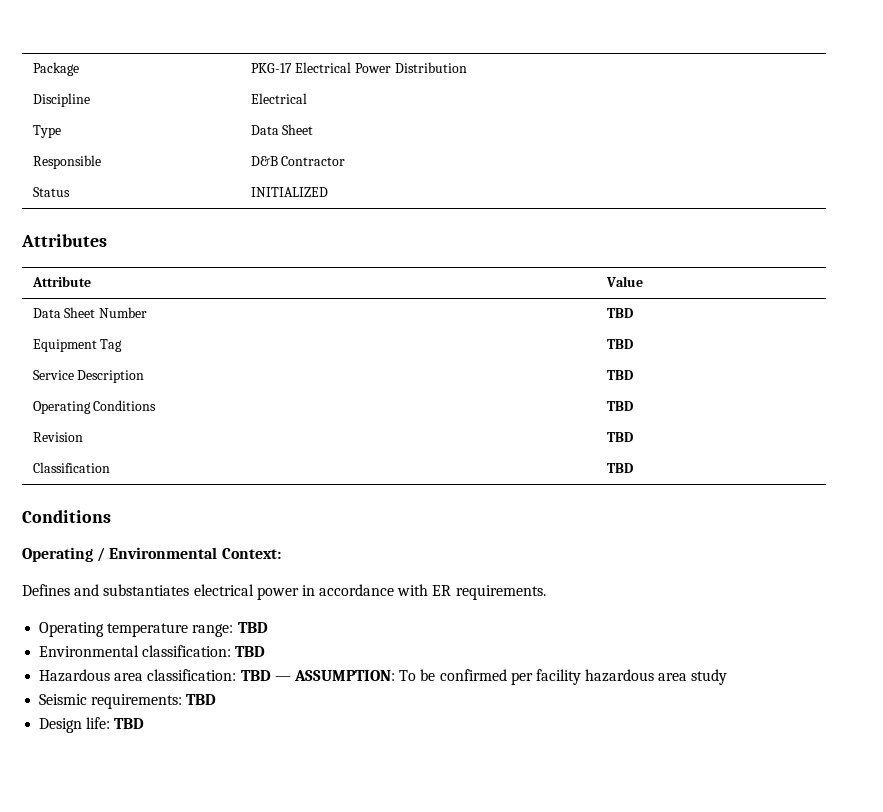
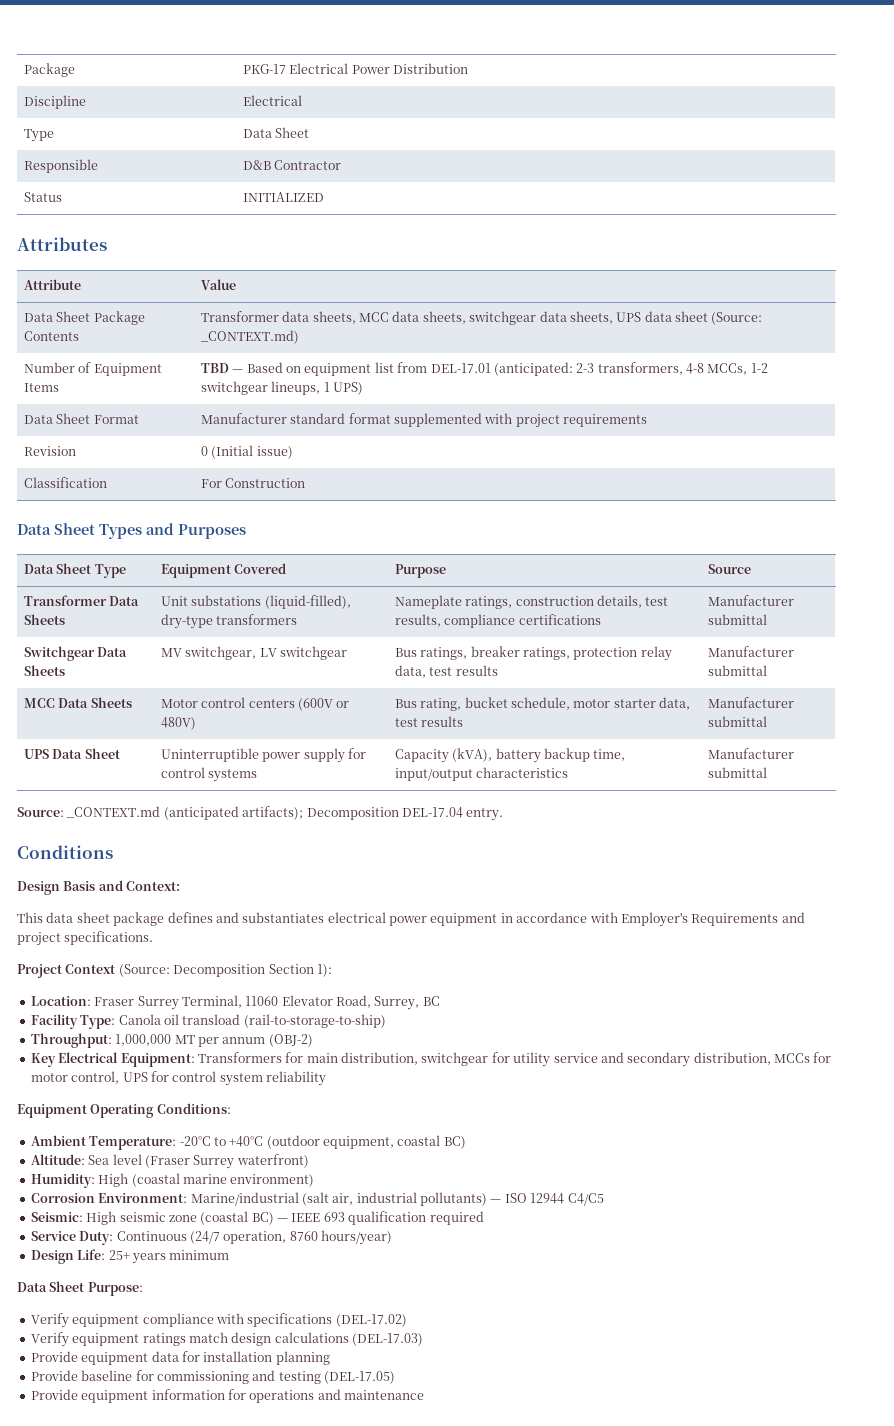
- Data Sheet Number | TBD
- Equipment Tag | TBD
- Service Description | TBD
- Operating Conditions | TBD
- Revision | TBD
- Classification | TBD
+ Data Sheet Package Contents | Transformer data sheets, MCC data sheets, switchgear data sheets, UPS data sheet (Source: _CONTEXT.md)
+ Number of Equipment Items | TBD — Based on equipment list from DEL-17.01 (anticipated: 2-3 transformers, 4-8 MCCs, 1-2 switchgear lineups, 1 UPS)
+ Data Sheet Format | Manufacturer standard format supplemented with project requirements
+ Revision | 0 (Initial issue)
+ Classification | For Construction
+ Data Sheet Types and Purposes
+ Data Sheet Type | Equipment Covered | Purpose | Source
+ Transformer Data Sheets | Unit substations (liquid-filled), dry-type transformers | Nameplate ratings, construction details, test results, compliance certifications | Manufacturer submittal
+ Switchgear Data Sheets | MV switchgear, LV switchgear | Bus ratings, breaker ratings, protection relay data, test results | Manufacturer submittal
+ MCC Data Sheets | Motor control centers (600V or 480V) | Bus rating, bucket schedule, motor starter data, test results | Manufacturer submittal
+ UPS Data Sheet | Uninterruptible power supply for control systems | Capacity (kVA), battery backup time, input/output characteristics | Manufacturer submittal
+ Source: _CONTEXT.md (anticipated artifacts); Decomposition DEL-17.04 entry.
  Conditions
- Operating / Environmental Context:
- Defines and substantiates electrical power in accordance with ER requirements.
- Operating temperature range: TBD
- Environmental classification: TBD
- Hazardous area classification: TBD — ASSUMPTION: To be confirmed per facility hazardous area study
- Seismic requirements: TBD
- Design life: TBD
+ Design Basis and Context:
+ This data sheet package defines and substantiates electrical power equipment in accordance with Employer's Requirements and project specifications.
+ Project Context (Source: Decomposition Section 1):
+ Location: Fraser Surrey Terminal, 11060 Elevator Road, Surrey, BC
+ Facility Type: Canola oil transload (rail-to-storage-to-ship)
+ Throughput: 1,000,000 MT per annum (OBJ-2)
+ Key Electrical Equipment: Transformers for main distribution, switchgear for utility service and secondary distribution, MCCs for motor control, UPS for control system reliability
+ Equipment Operating Conditions:
+ Ambient Temperature: -20°C to +40°C (outdoor equipment, coastal BC)
+ Altitude: Sea level (Fraser Surrey waterfront)
+ Humidity: High (coastal marine environment)
+ Corrosion Environment: Marine/industrial (salt air, industrial pollutants) — ISO 12944 C4/C5
+ Seismic: High seismic zone (coastal BC) — IEEE 693 qualification required
+ Service Duty: Continuous (24/7 operation, 8760 hours/year)
+ Design Life: 25+ years minimum
+ Data Sheet Purpose:
+ Verify equipment compliance with specifications (DEL-17.02)
+ Verify equipment ratings match design calculations (DEL-17.03)
+ Provide equipment data for installation planning
+ Provide baseline for commissioning and testing (DEL-17.05)
+ Provide equipment information for operations and maintenance

